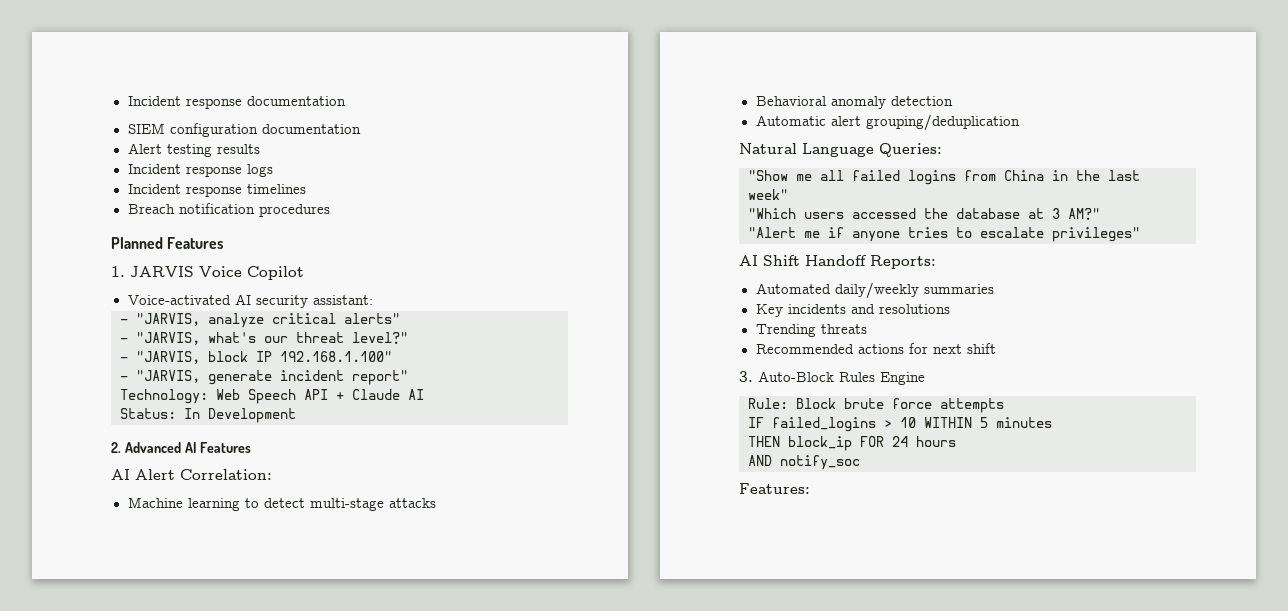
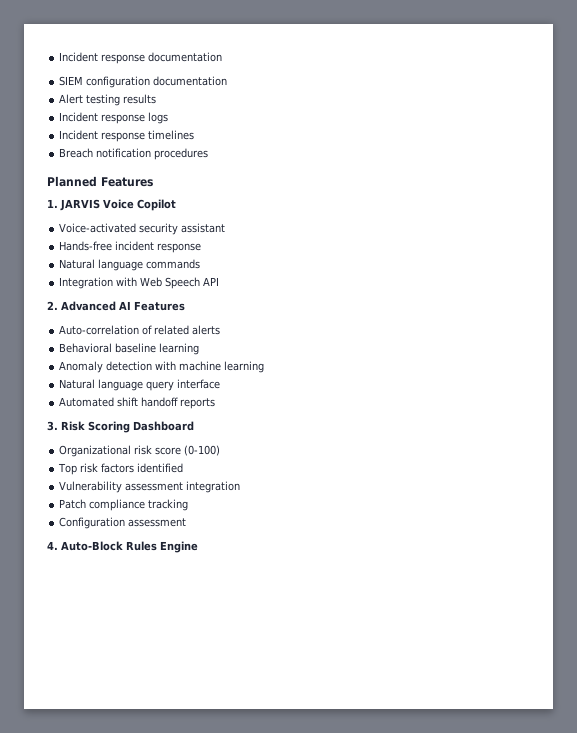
- Voice-activated AI security assistant:
- - "JARVIS, analyze critical alerts"
- - "JARVIS, what's our threat level?"
- - "JARVIS, block IP 192.168.1.100"
- - "JARVIS, generate incident report"
- Technology: Web Speech API + Claude AI
- Status: In Development
+ Voice-activated security assistant
+ Hands-free incident response
+ Natural language commands
+ Integration with Web Speech API
  2. Advanced AI Features
- AI Alert Correlation:
- Machine learning to detect multi-stage attacks
- Behavioral anomaly detection
- Automatic alert grouping/deduplication
- Natural Language Queries:
- "Show me all failed logins from China in the last week"
- "Which users accessed the database at 3 AM?"
- "Alert me if anyone tries to escalate privileges"
- AI Shift Handoff Reports:
- Automated daily/weekly summaries
- Key incidents and resolutions
- Trending threats
- Recommended actions for next shift
+ Auto-correlation of related alerts
+ Behavioral baseline learning
+ Anomaly detection with machine learning
+ Natural language query interface
+ Automated shift handoff reports
- 3. Auto-Block Rules Engine
- Rule: Block brute force attempts
- IF failed_logins > 10 WITHIN 5 minutes
- THEN block_ip FOR 24 hours
- AND notify_soc
- Features:
+ 3. Risk Scoring Dashboard
+ Organizational risk score (0-100)
+ Top risk factors identified
+ Vulnerability assessment integration
+ Patch compliance tracking
+ Configuration assessment
+ 4. Auto-Block Rules Engine

